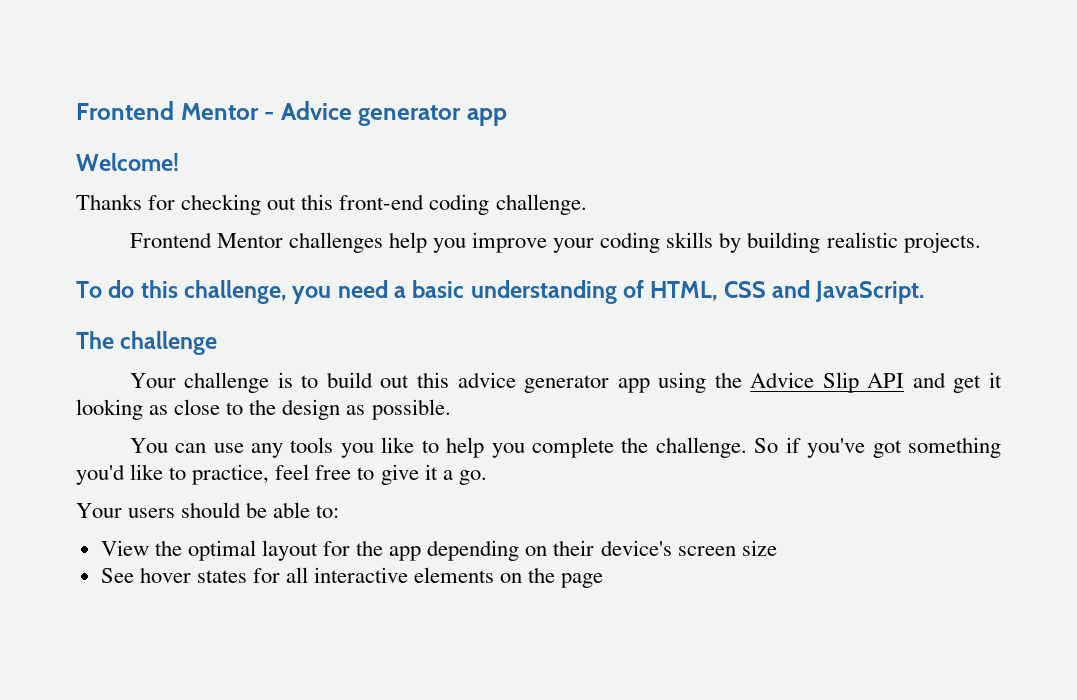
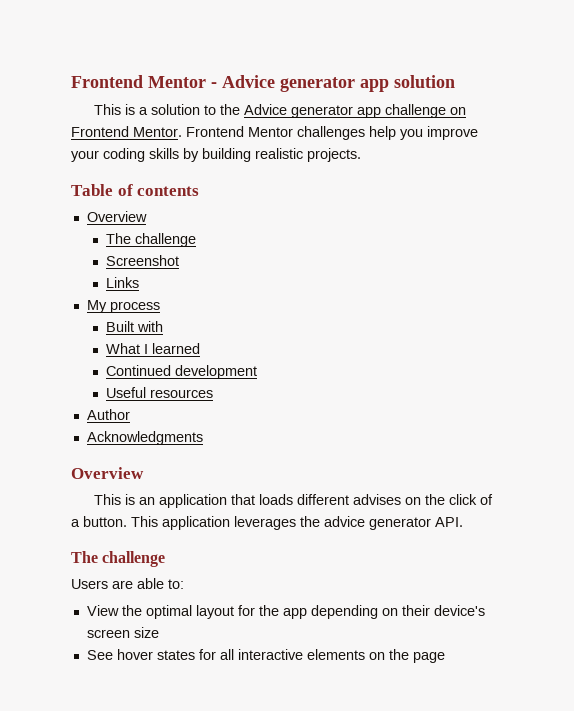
- Frontend Mentor - Advice generator app
- Welcome!
- Thanks for checking out this front-end coding challenge.
- Frontend Mentor challenges help you improve your coding skills by building realistic projects.
+ Frontend Mentor - Advice generator app solution
+ This is a solution to the Advice generator app challenge on Frontend Mentor. Frontend Mentor challenges help you improve your coding skills by building realistic projects.
- To do this challenge, you need a basic understanding of HTML, CSS and JavaScript.
+ Table of contents
+ Overview
  The challenge
- Your challenge is to build out this advice generator app using the Advice Slip API and get it looking as close to the design as possible.
- You can use any tools you like to help you complete the challenge. So if you've got something you'd like to practice, feel free to give it a go.
- Your users should be able to:
+ Screenshot
+ Links
+ My process
+ Built with
+ What I learned
+ Continued development
+ Useful resources
+ Author
+ Acknowledgments
+ Overview
+ This is an application that loads different advises on the click of a button. This application leverages the advice generator API.
+ The challenge
+ Users are able to:

